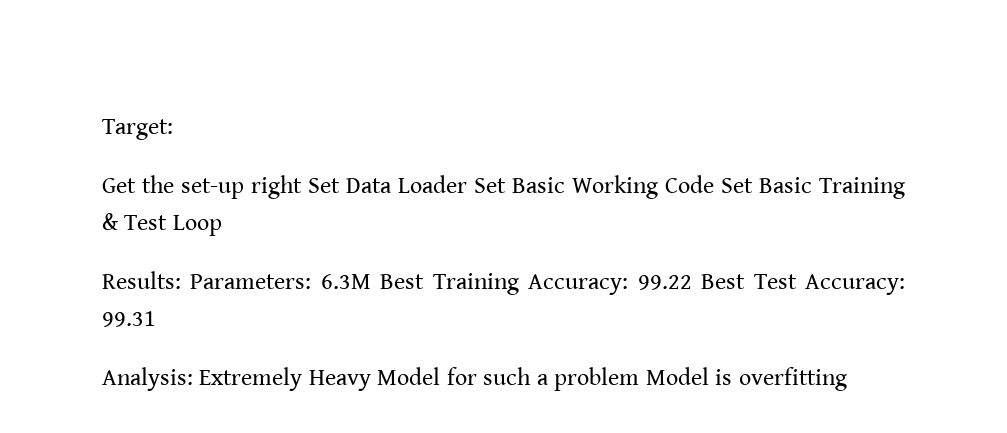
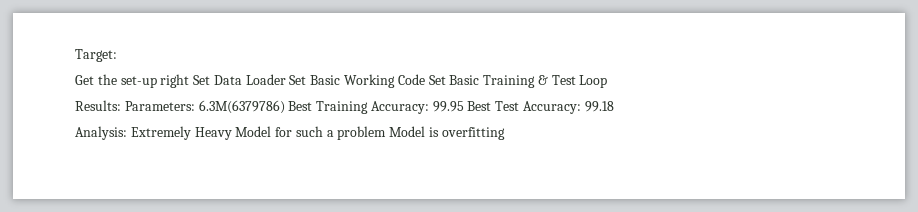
- Results: Parameters: 6.3M Best Training Accuracy: 99.22 Best Test Accuracy: 99.31
+ Results: Parameters: 6.3M(6379786) Best Training Accuracy: 99.95 Best Test Accuracy: 99.18

